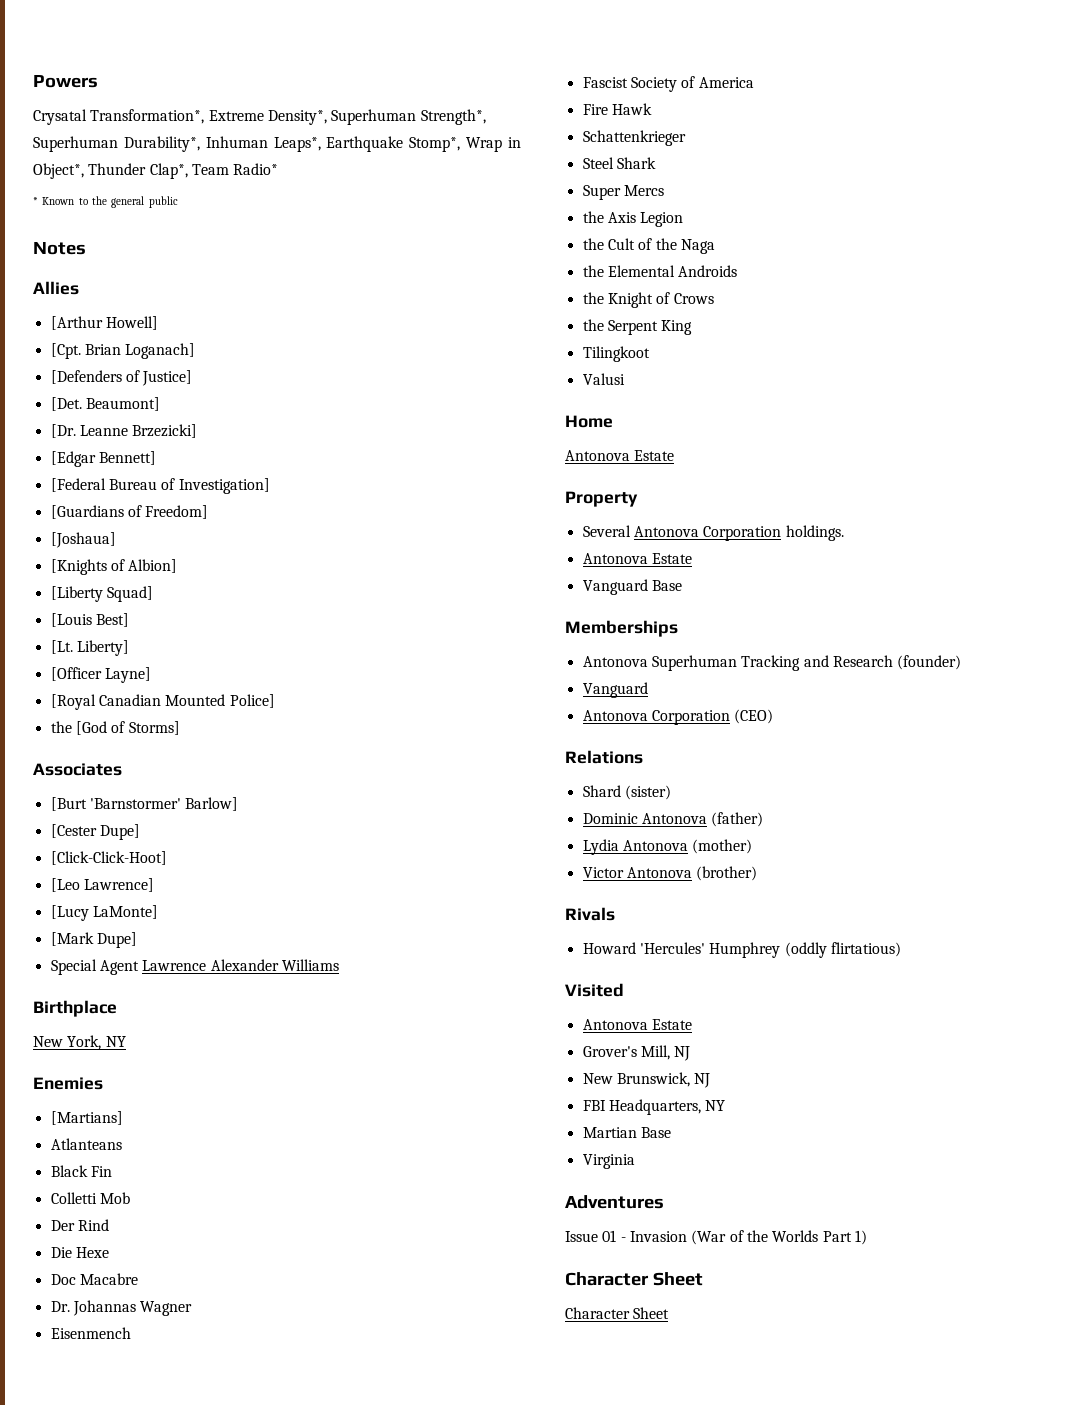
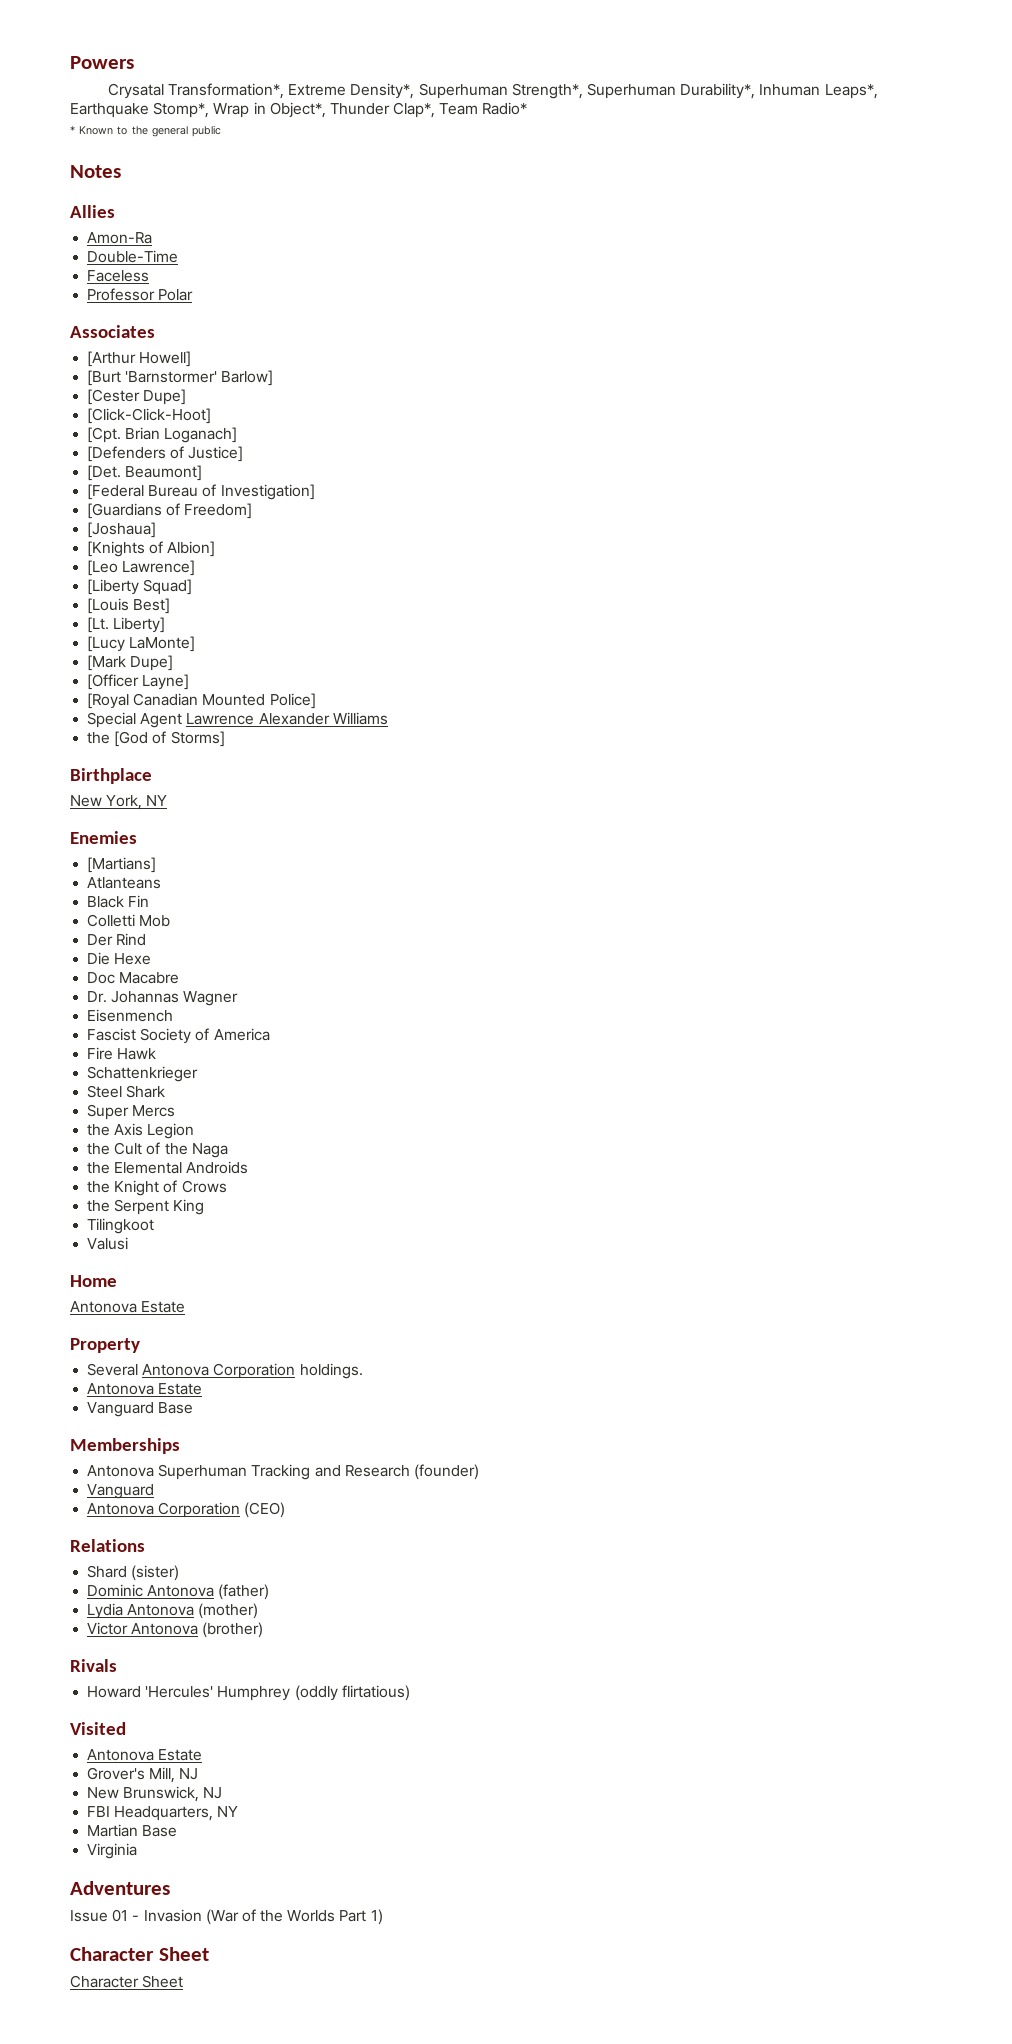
+ Amon-Ra
+ Double-Time
+ Faceless
+ Professor Polar
+ Associates
  [Arthur Howell]
+ [Burt 'Barnstormer' Barlow]
+ [Cester Dupe]
+ [Click-Click-Hoot]
- [Dr. Leanne Brzezicki]
- [Edgar Bennett]
+ [Leo Lawrence]
+ [Lucy LaMonte]
+ [Mark Dupe]
- the [God of Storms]
- Associates
- [Burt 'Barnstormer' Barlow]
- [Cester Dupe]
- [Click-Click-Hoot]
- [Leo Lawrence]
- [Lucy LaMonte]
- [Mark Dupe]
+ the [God of Storms]

